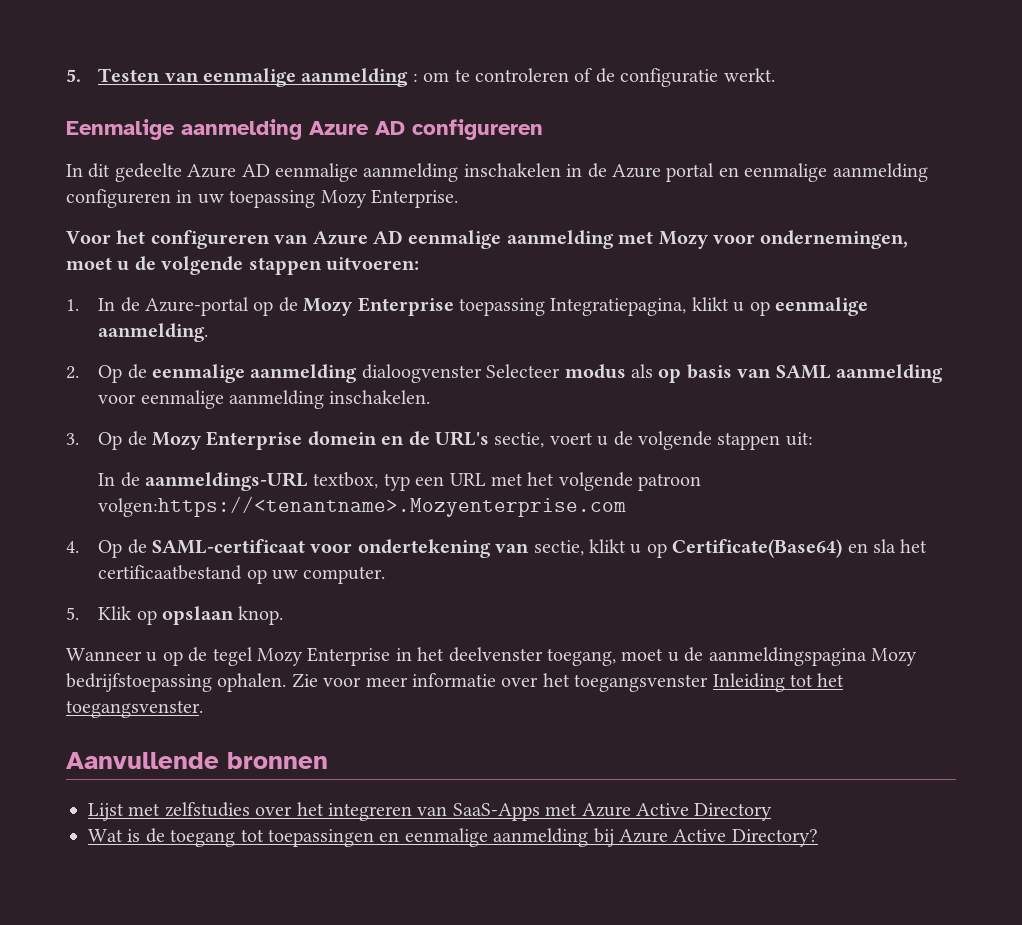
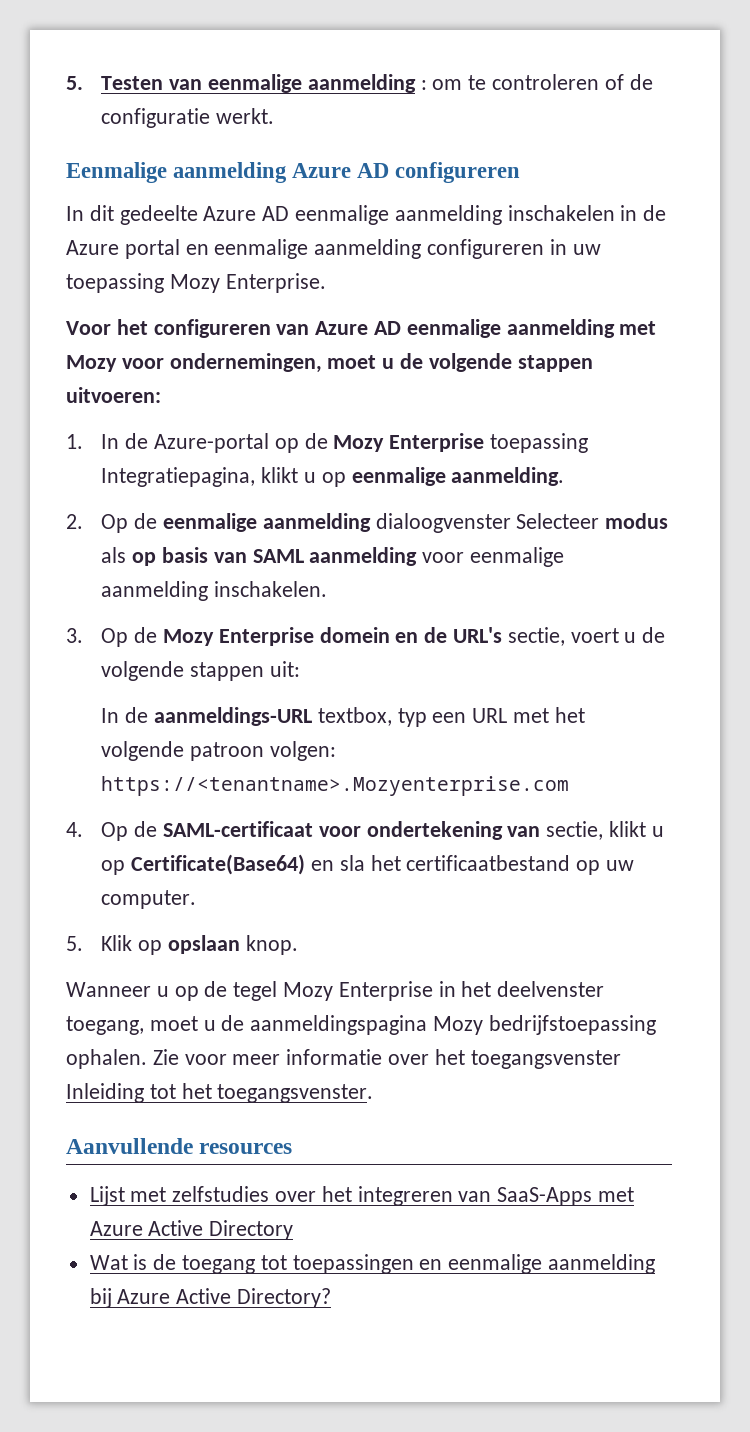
- In de aanmeldings-URL textbox, typ een URL met het volgende patroon volgen:https://<tenantname>.Mozyenterprise.com
+ In de aanmeldings-URL textbox, typ een URL met het volgende patroon volgen: https://<tenantname>.Mozyenterprise.com
- Aanvullende bronnen
+ Aanvullende resources

